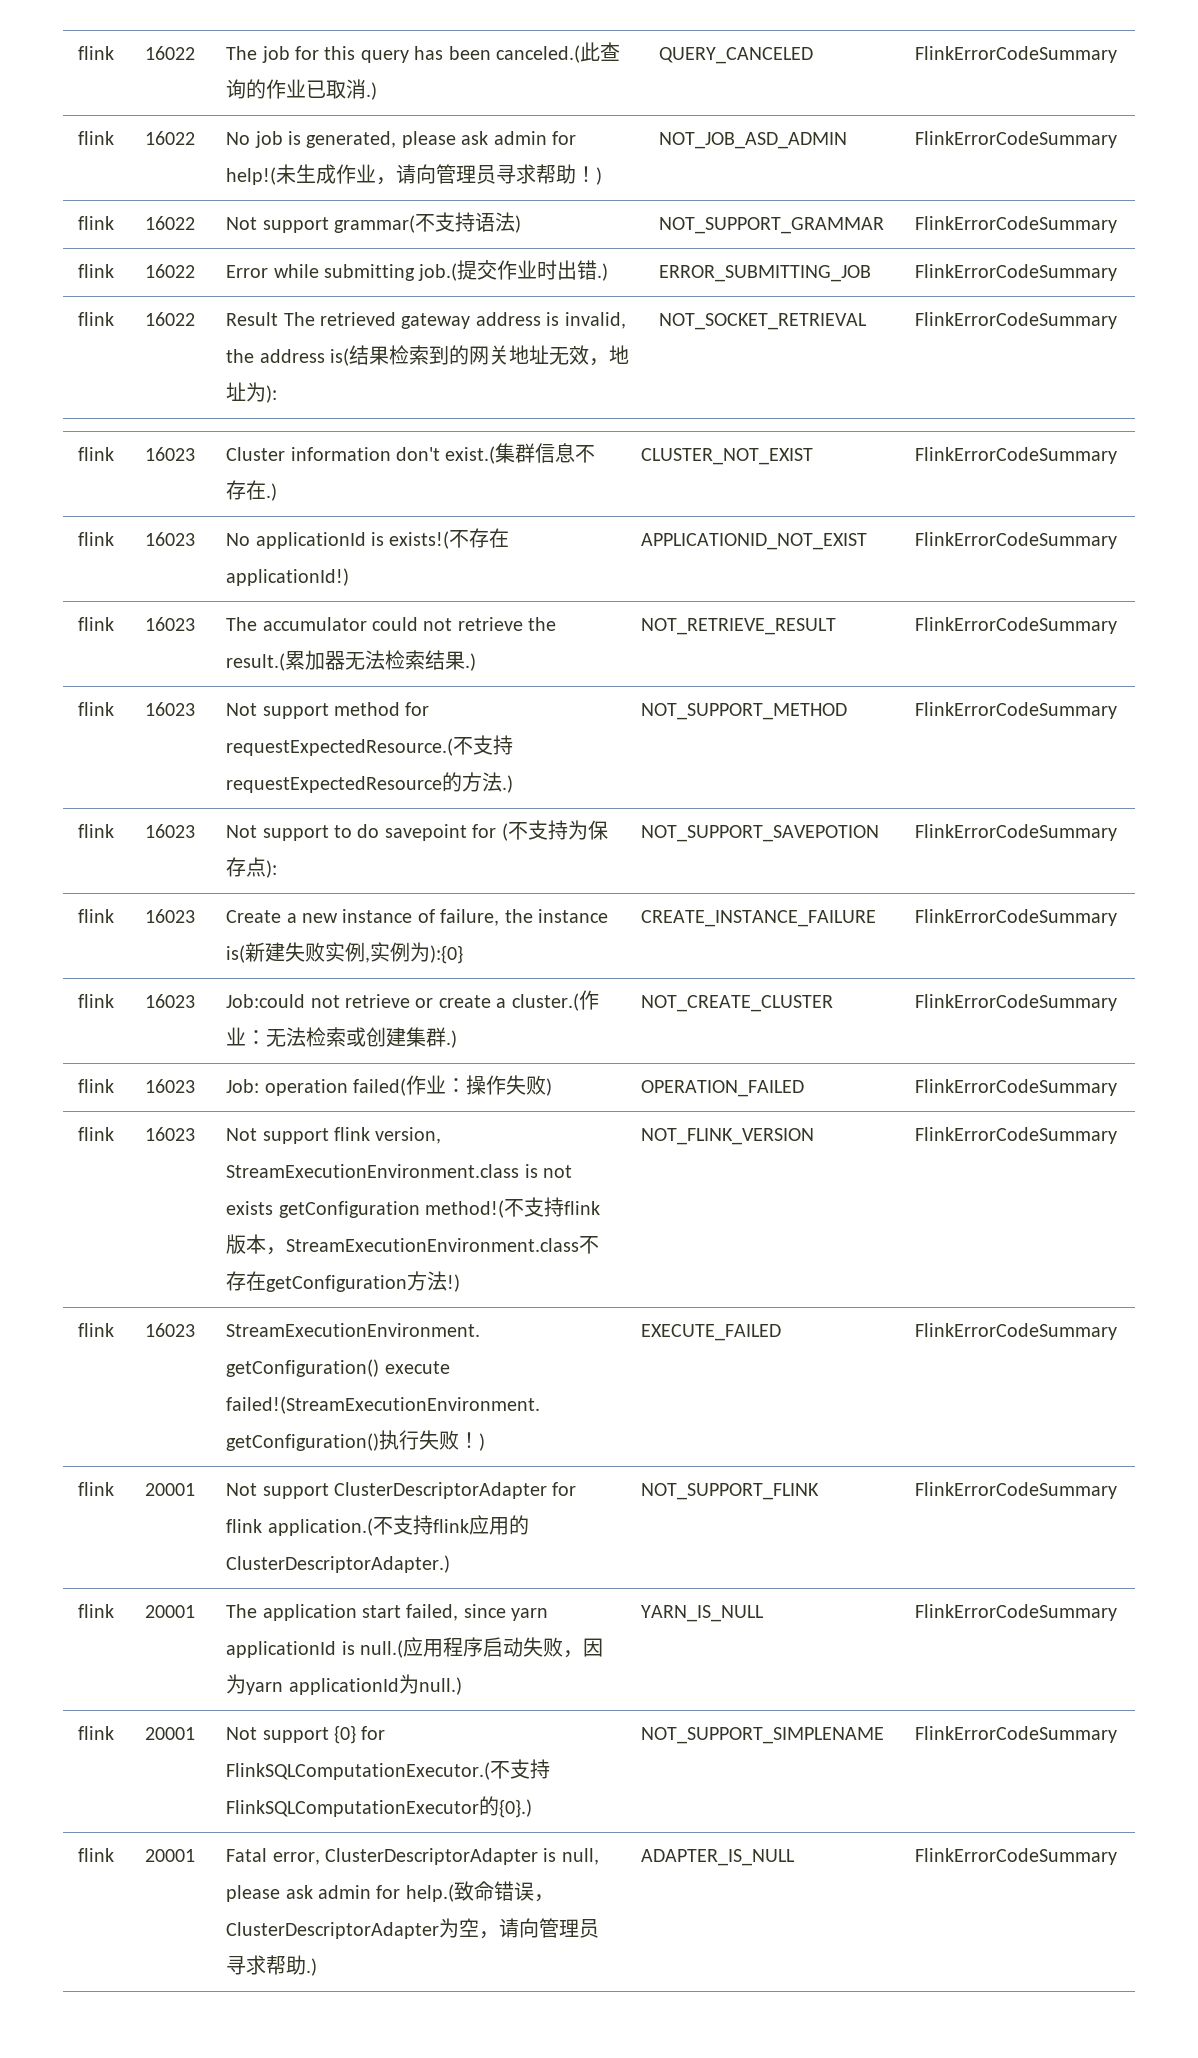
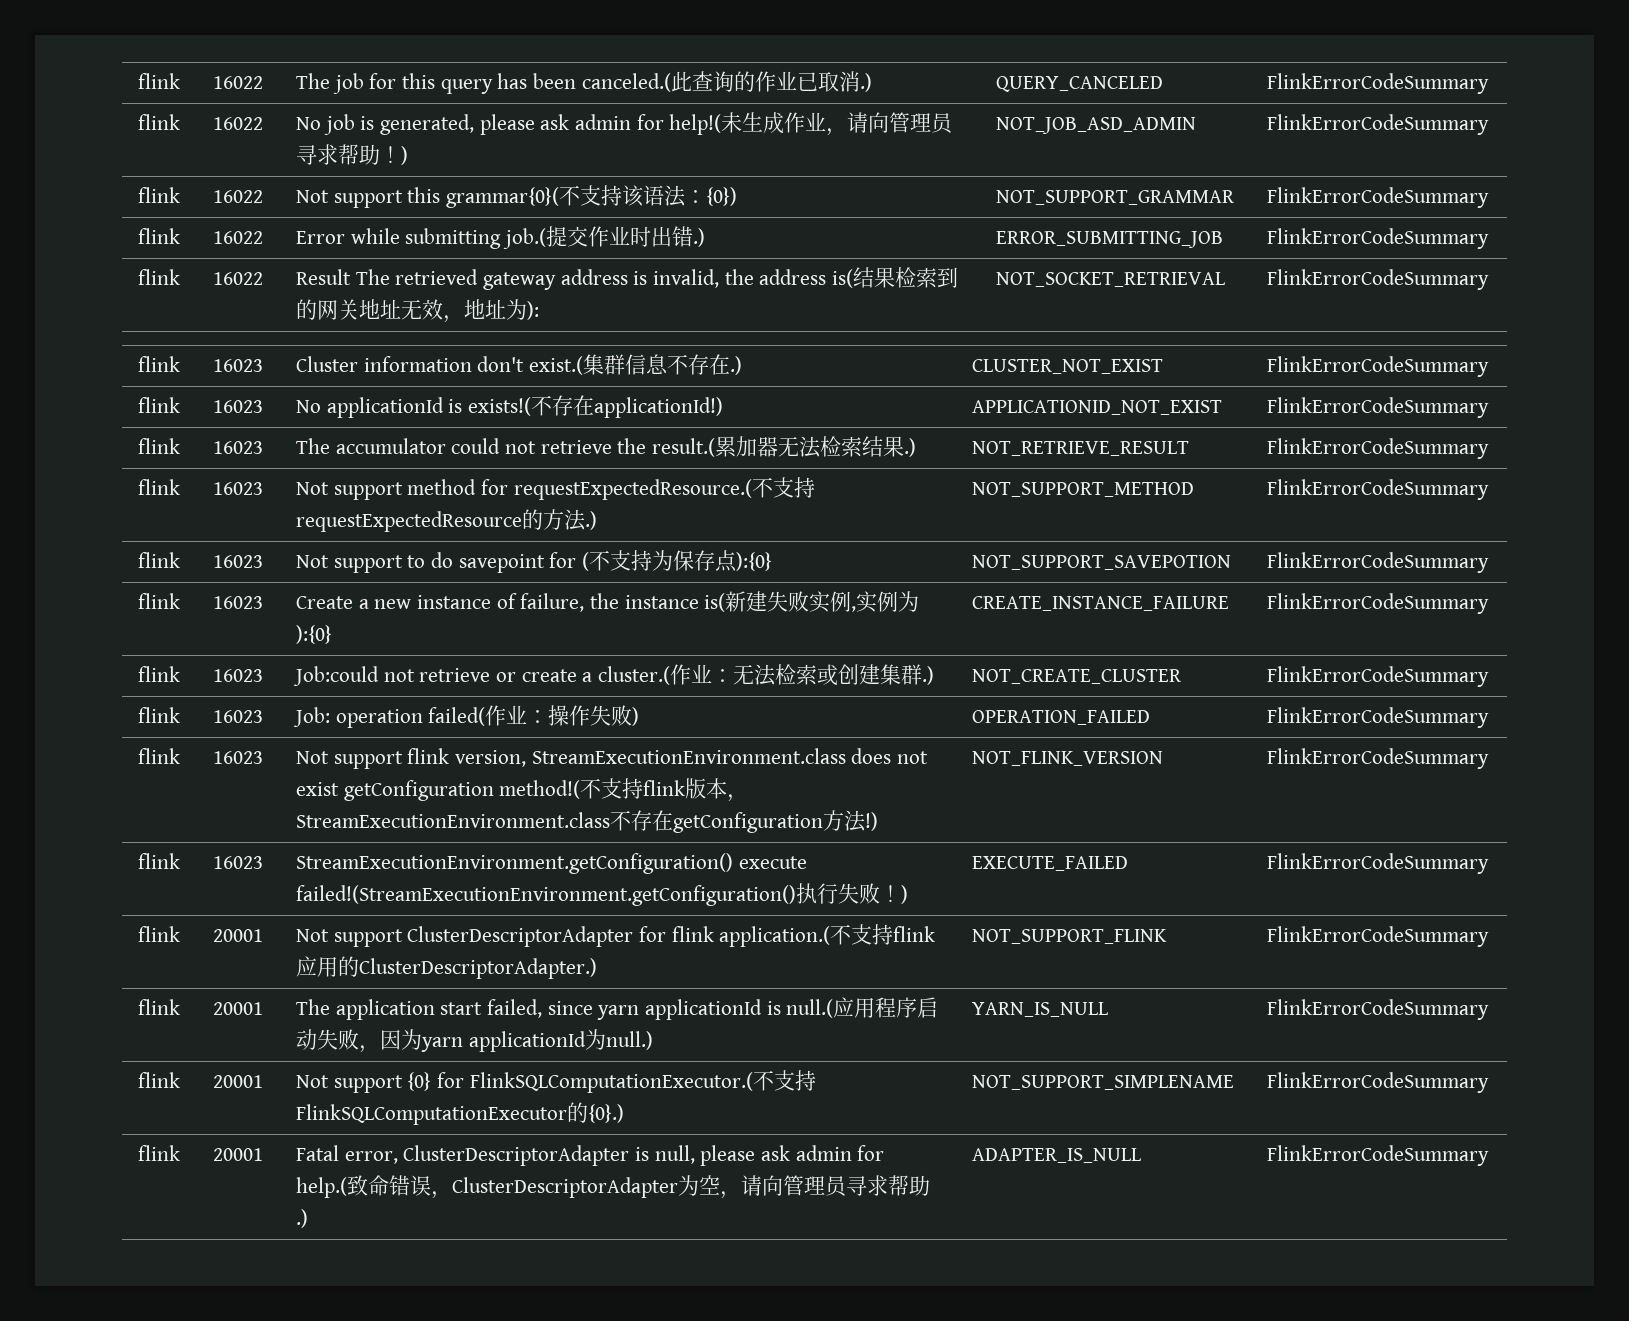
- flink | 16022 | Not support grammar(不支持语法) | NOT_SUPPORT_GRAMMAR | FlinkErrorCodeSummary
+ flink | 16022 | Not support this grammar{0}(不支持该语法：{0}) | NOT_SUPPORT_GRAMMAR | FlinkErrorCodeSummary
- flink | 16023 | Not support to do savepoint for (不支持为保存点): | NOT_SUPPORT_SAVEPOTION | FlinkErrorCodeSummary
+ flink | 16023 | Not support to do savepoint for (不支持为保存点):{0} | NOT_SUPPORT_SAVEPOTION | FlinkErrorCodeSummary
- flink | 16023 | Not support flink version, StreamExecutionEnvironment.class is not exists getConfiguration method!(不支持flink版本，StreamExecutionEnvironment.class不存在getConfiguration方法!) | NOT_FLINK_VERSION | FlinkErrorCodeSummary
+ flink | 16023 | Not support flink version, StreamExecutionEnvironment.class does not exist getConfiguration method!(不支持flink版本，StreamExecutionEnvironment.class不存在getConfiguration方法!) | NOT_FLINK_VERSION | FlinkErrorCodeSummary

